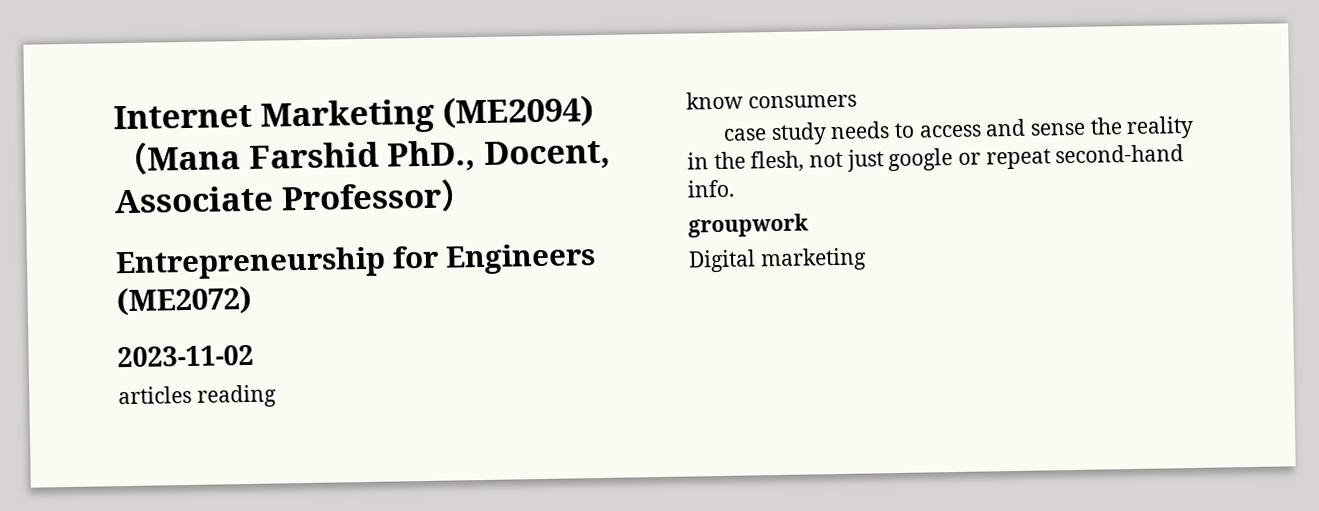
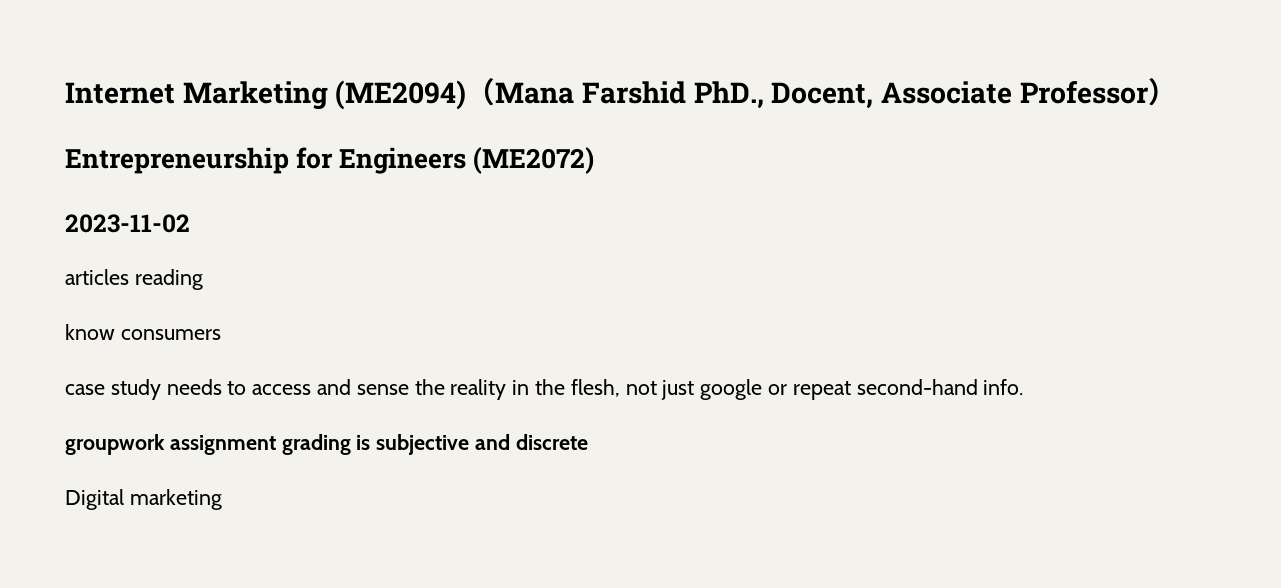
- groupwork
+ groupwork assignment grading is subjective and discrete

